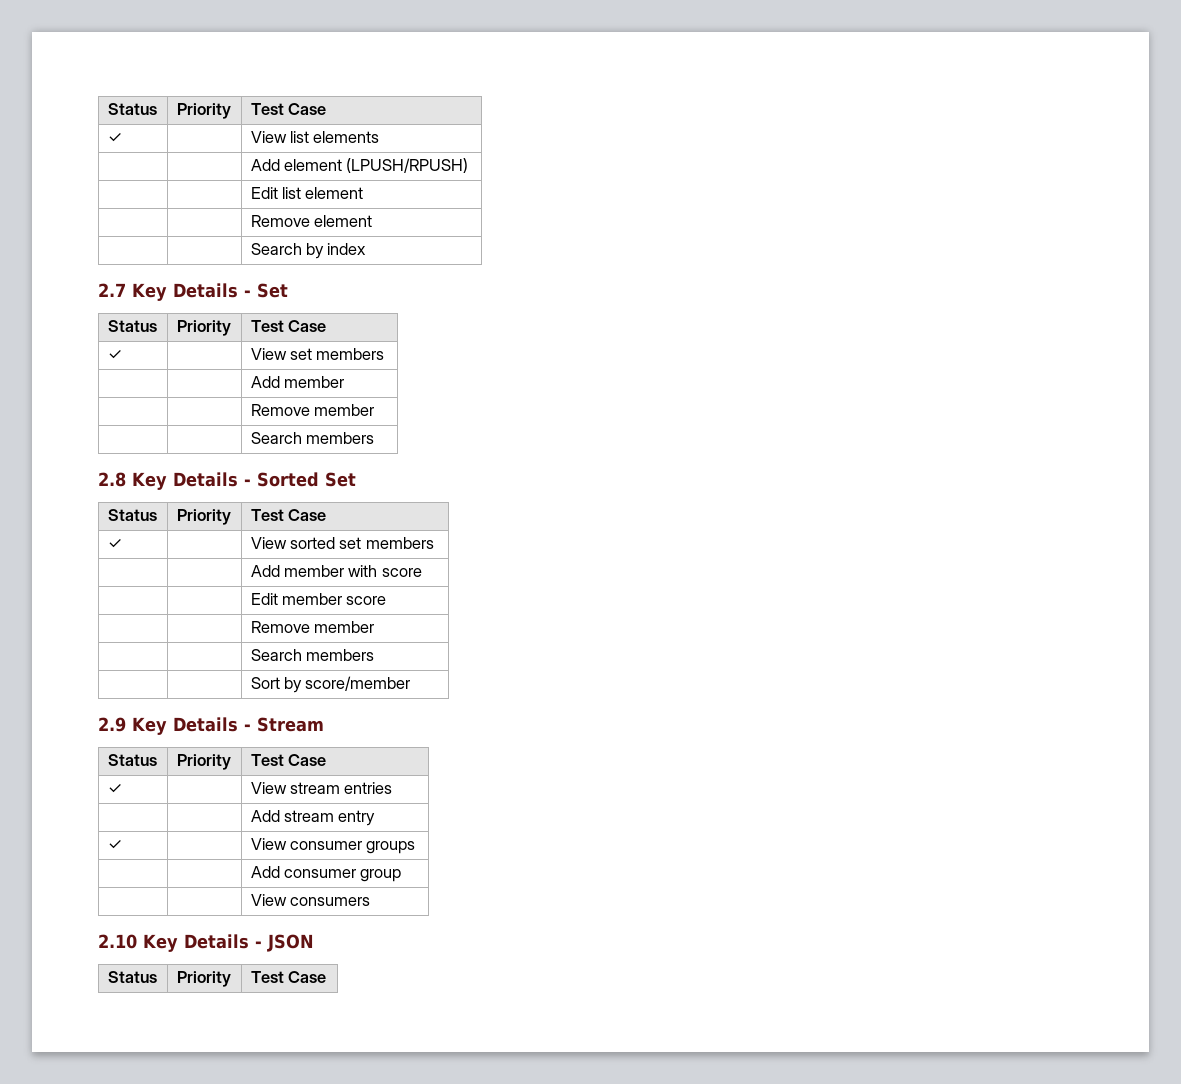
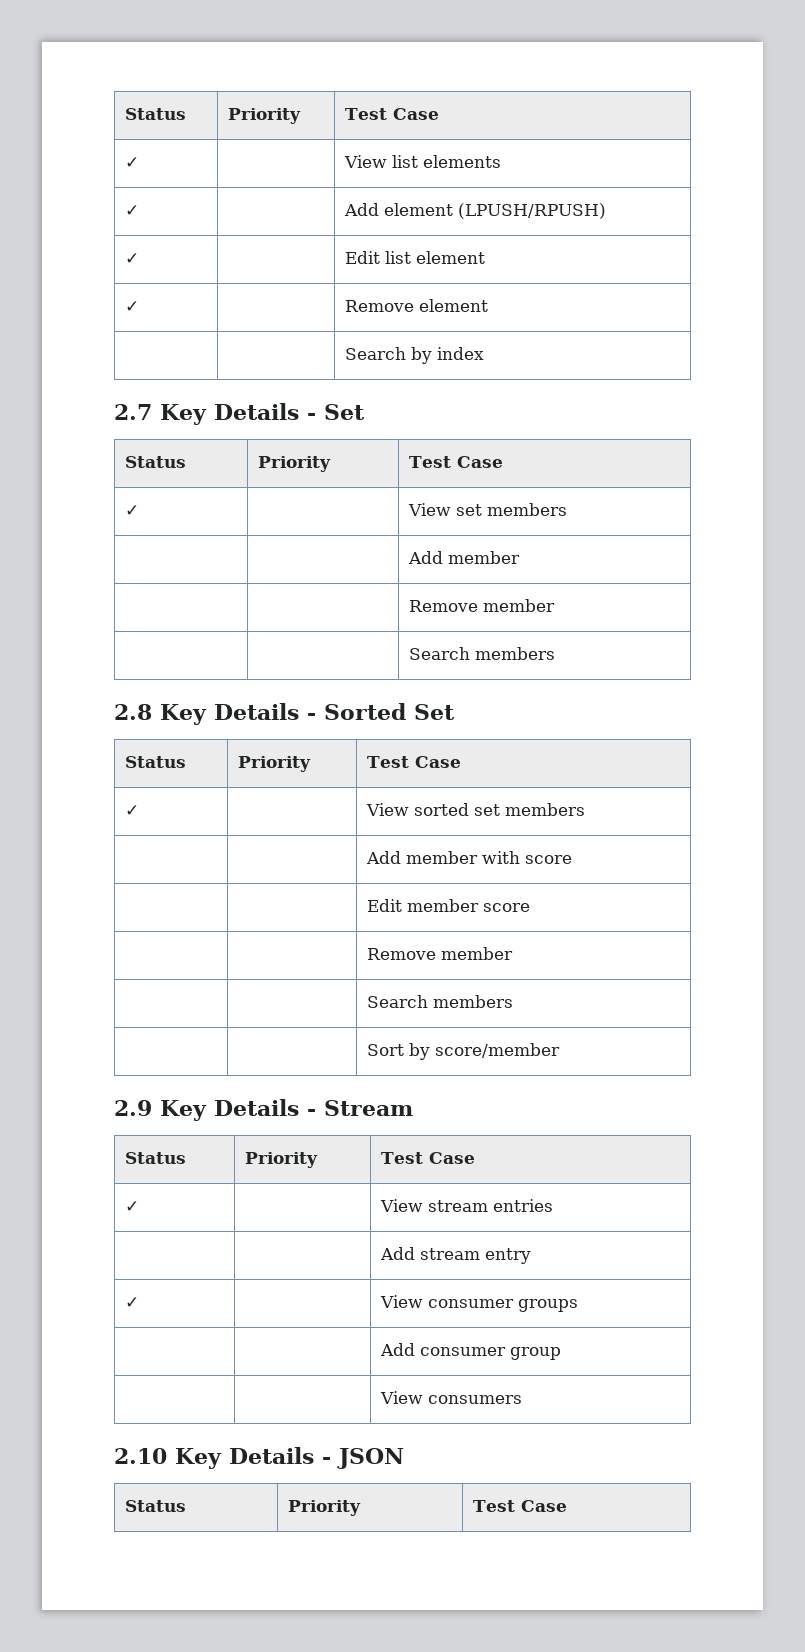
- | | Add element (LPUSH/RPUSH)
+ ✓ | | Add element (LPUSH/RPUSH)
- | | Edit list element
+ ✓ | | Edit list element
- | | Remove element
+ ✓ | | Remove element

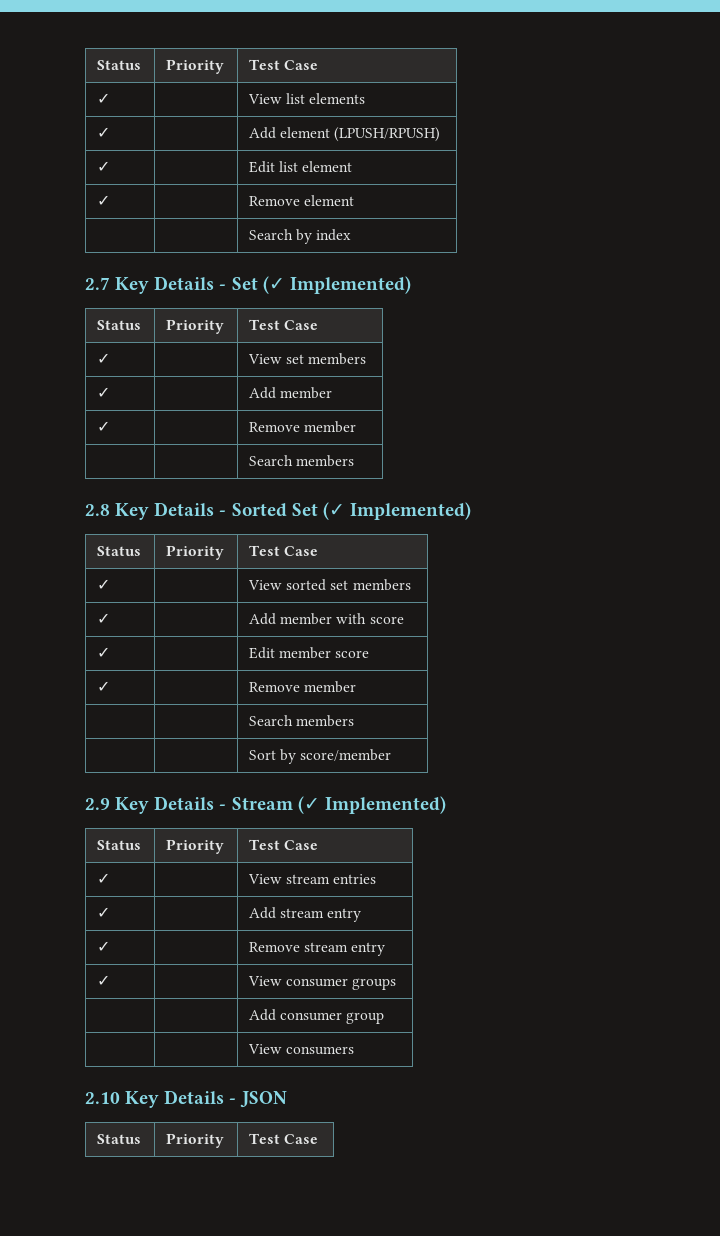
- 2.7 Key Details - Set
+ 2.7 Key Details - Set (✓ Implemented)
  ✓ | | View set members
- | | Add member
- | | Remove member
+ ✓ | | Add member
+ ✓ | | Remove member
- 2.8 Key Details - Sorted Set
+ 2.8 Key Details - Sorted Set (✓ Implemented)
- | | Add member with score
+ ✓ | | Add member with score
- | | Edit member score
- | | Remove member
+ ✓ | | Edit member score
+ ✓ | | Remove member
- 2.9 Key Details - Stream
+ 2.9 Key Details - Stream (✓ Implemented)
- | | Add stream entry
+ ✓ | | Add stream entry
+ ✓ | | Remove stream entry

